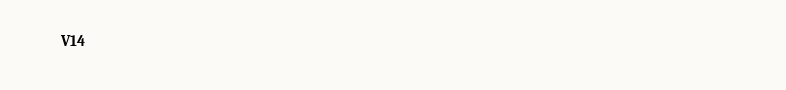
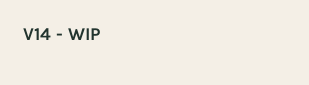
- V14
+ V14 - WIP

